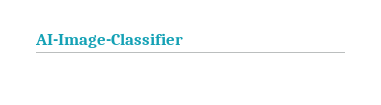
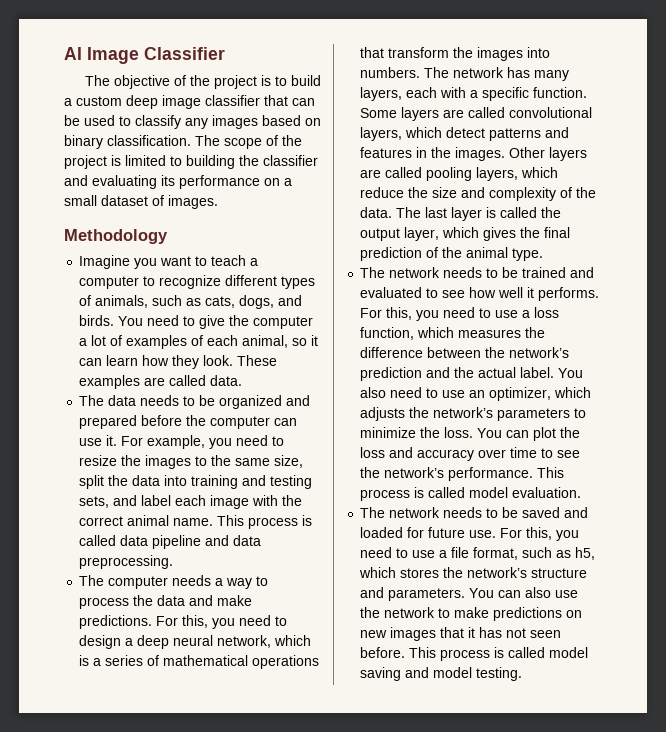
- AI-Image-Classifier
+ AI Image Classifier
+ The objective of the project is to build a custom deep image classifier that can be used to classify any images based on binary classification. The scope of the project is limited to building the classifier and evaluating its performance on a small dataset of images.
+ Methodology
+ Imagine you want to teach a computer to recognize different types of animals, such as cats, dogs, and birds. You need to give the computer a lot of examples of each animal, so it can learn how they look. These examples are called data.
+ The data needs to be organized and prepared before the computer can use it. For example, you need to resize the images to the same size, split the data into training and testing sets, and label each image with the correct animal name. This process is called data pipeline and data preprocessing.
+ The computer needs a way to process the data and make predictions. For this, you need to design a deep neural network, which is a series of mathematical operations that transform the images into numbers. The network has many layers, each with a specific function. Some layers are called convolutional layers, which detect patterns and features in the images. Other layers are called pooling layers, which reduce the size and complexity of the data. The last layer is called the output layer, which gives the final prediction of the animal type.
+ The network needs to be trained and evaluated to see how well it performs. For this, you need to use a loss function, which measures the difference between the network’s prediction and the actual label. You also need to use an optimizer, which adjusts the network’s parameters to minimize the loss. You can plot the loss and accuracy over time to see the network’s performance. This process is called model evaluation.
+ The network needs to be saved and loaded for future use. For this, you need to use a file format, such as h5, which stores the network’s structure and parameters. You can also use the network to make predictions on new images that it has not seen before. This process is called model saving and model testing.

